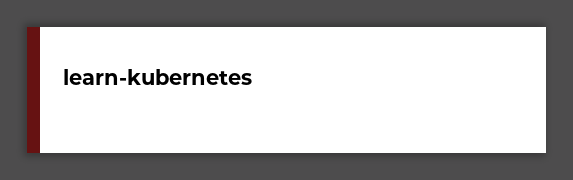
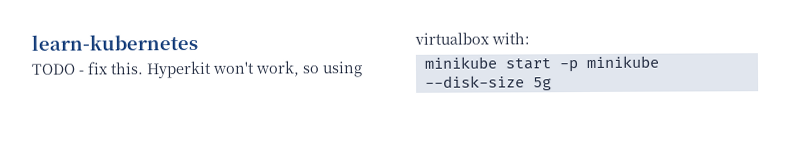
+ TODO - fix this. Hyperkit won't work, so using virtualbox with:
+ minikube start -p minikube --disk-size 5g

